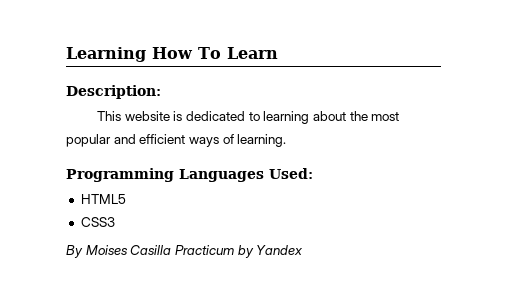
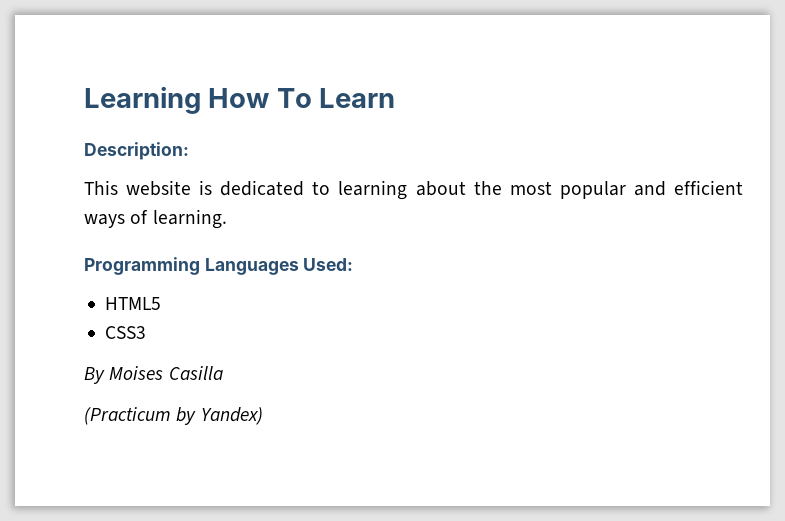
- By Moises Casilla Practicum by Yandex
+ By Moises Casilla
+ (Practicum by Yandex)

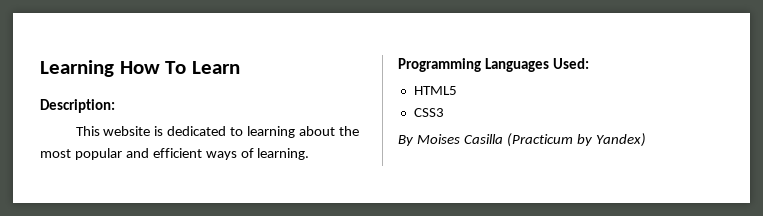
- By Moises Casilla
- (Practicum by Yandex)
+ By Moises Casilla (Practicum by Yandex)

